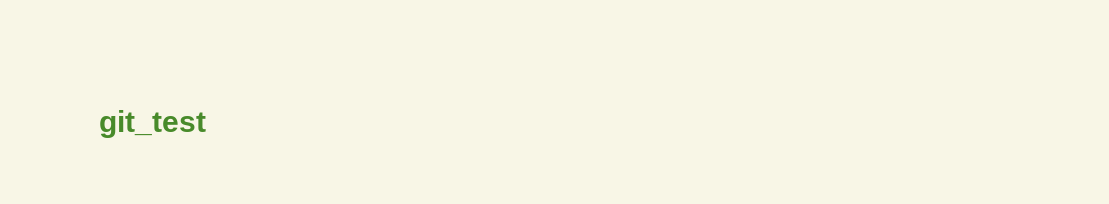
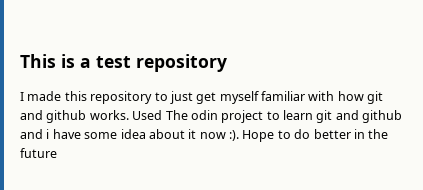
- git_test
+ This is a test repository
+ I made this repository to just get myself familiar with how git and github works. Used The odin project to learn git and github and i have some idea about it now :). Hope to do better in the future

